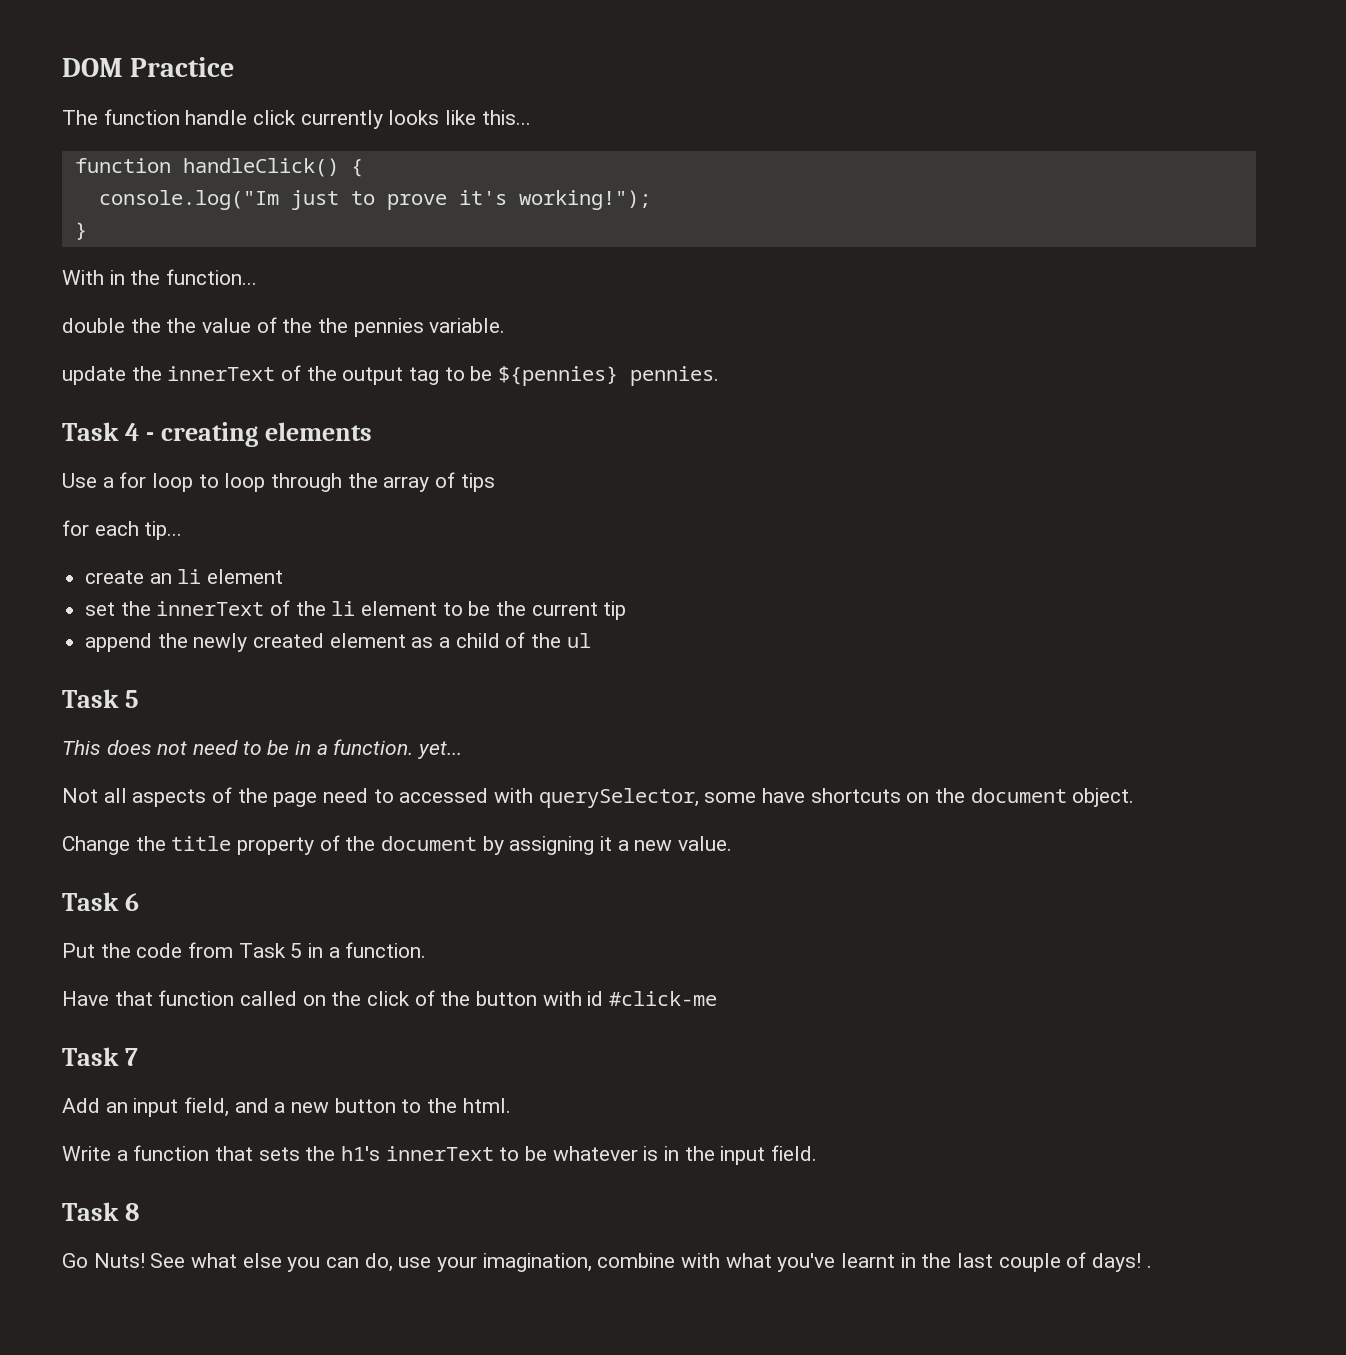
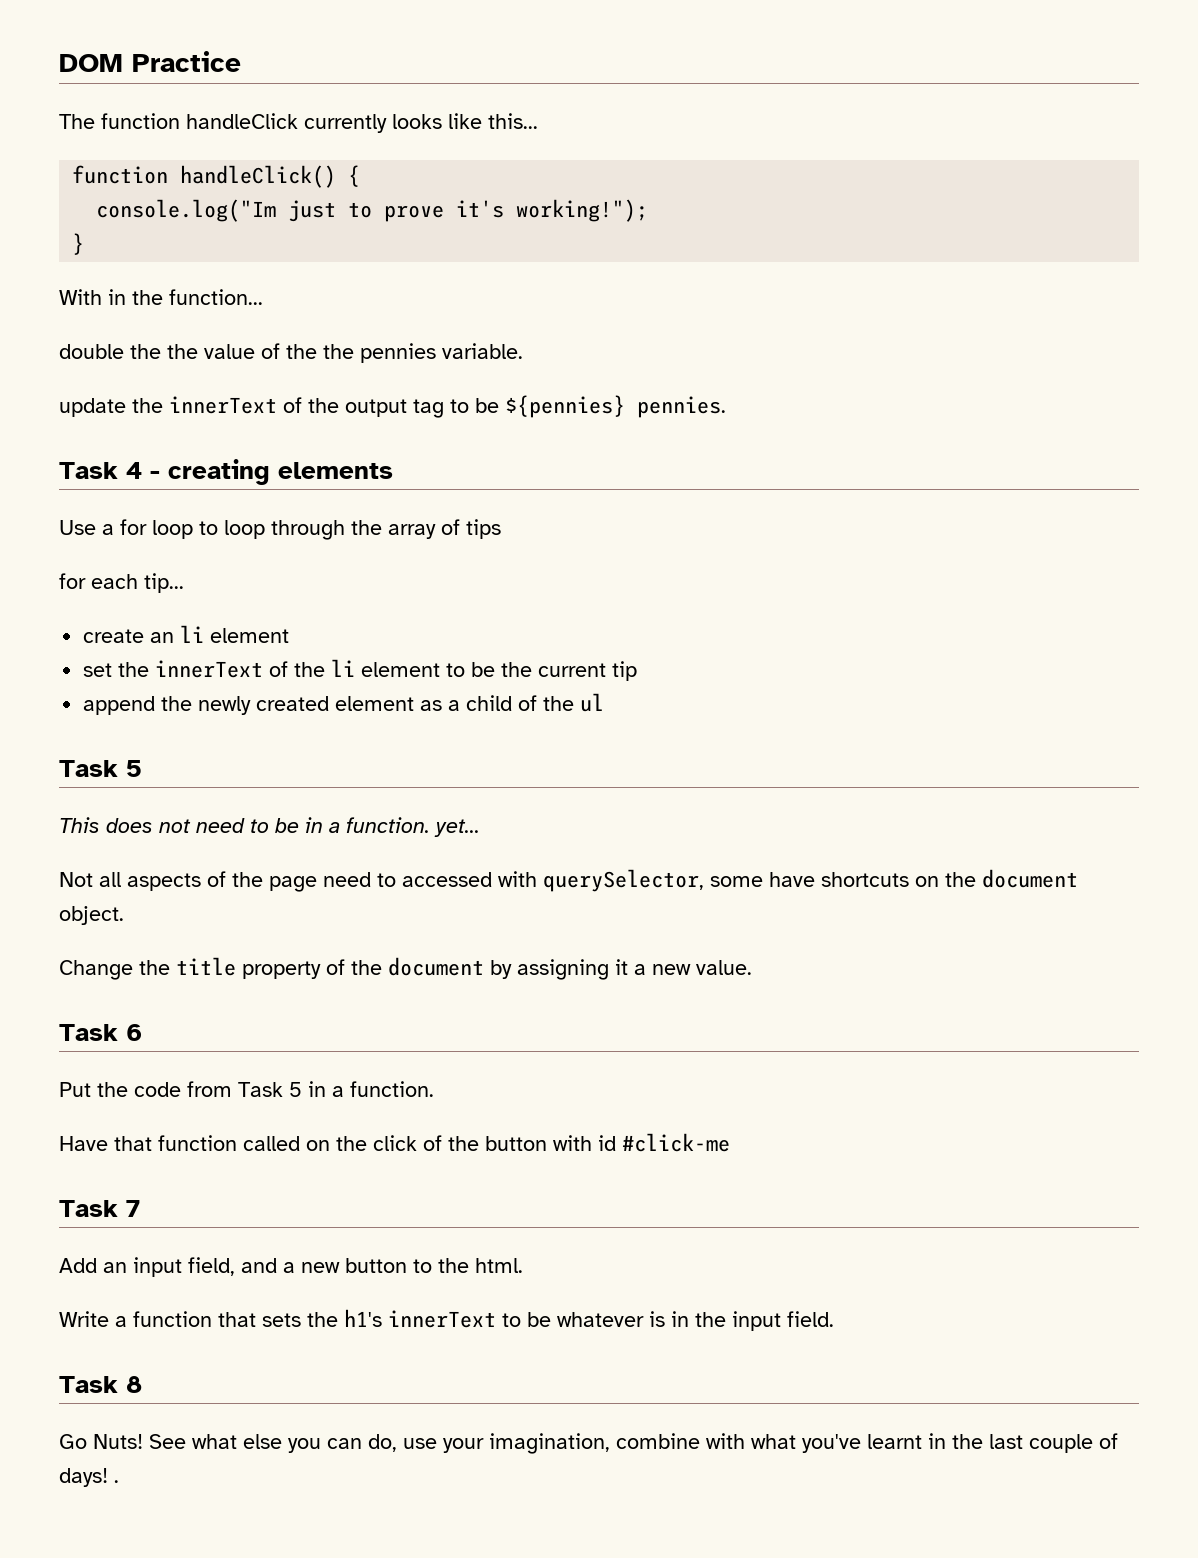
- The function handle click currently looks like this...
+ The function handleClick currently looks like this...

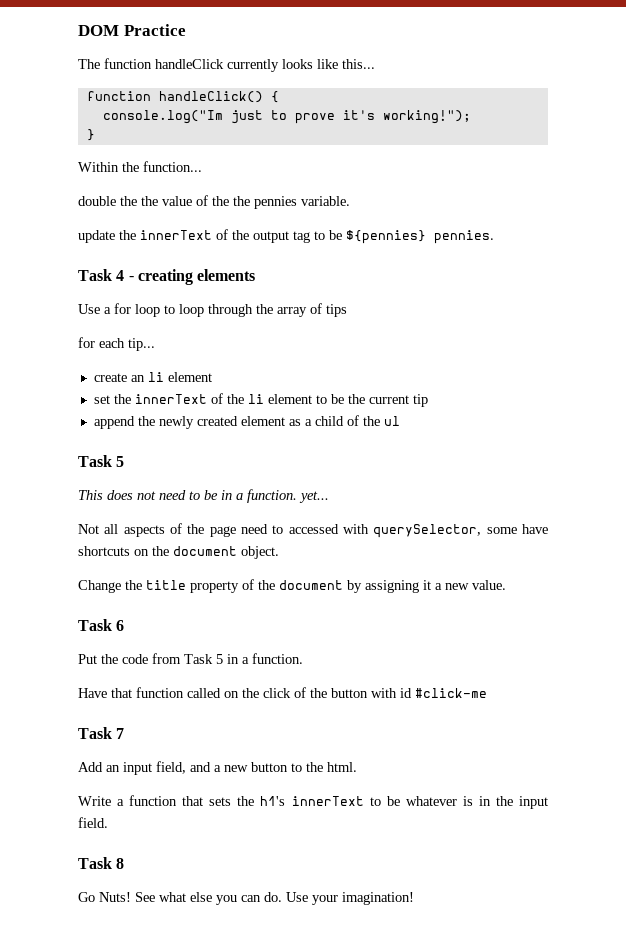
- With in the function...
+ Within the function...
- See what else you can do, use your imagination, combine with what you've learnt in the last couple of days! .
+ See what else you can do. Use your imagination!

